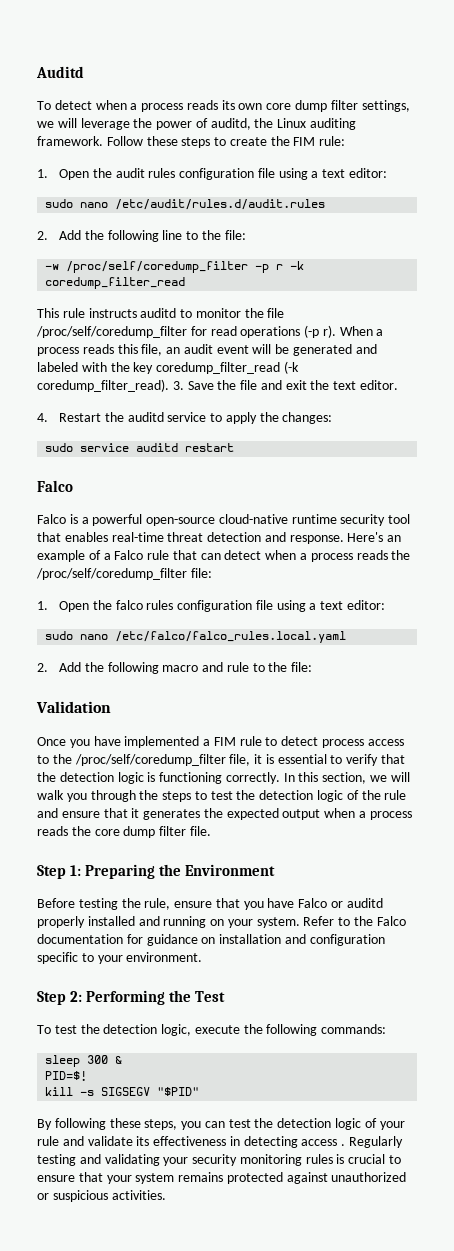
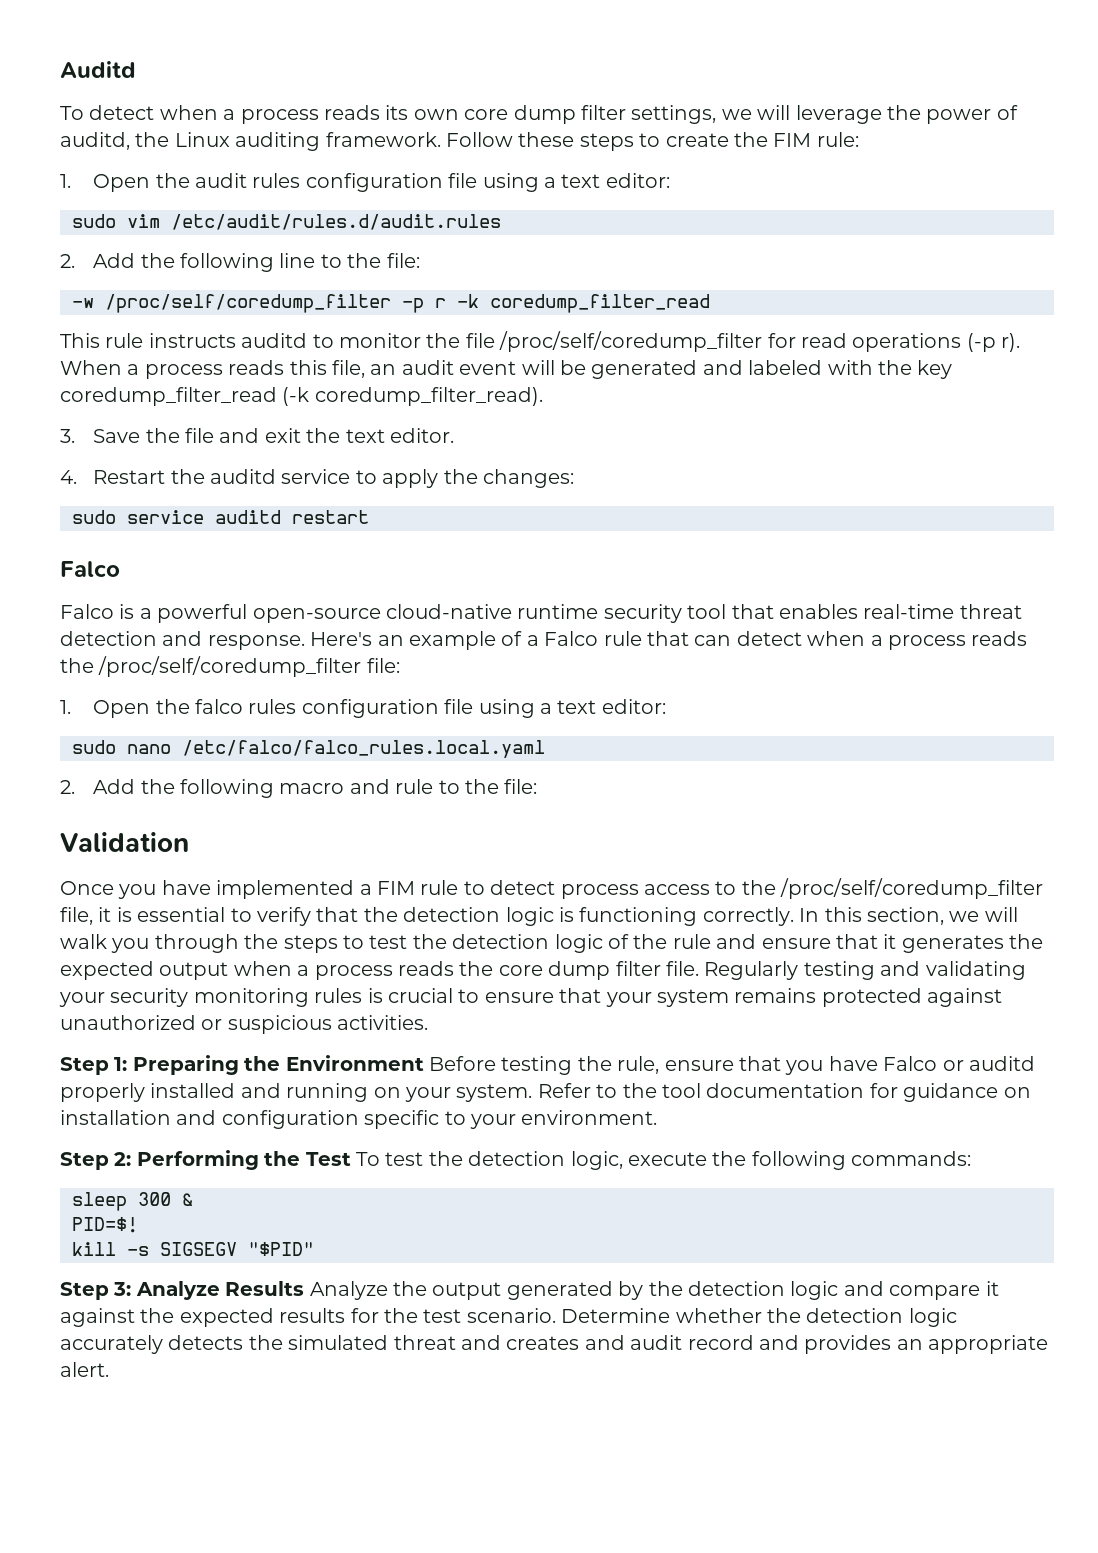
- sudo nano /etc/audit/rules.d/audit.rules
+ sudo vim /etc/audit/rules.d/audit.rules
- When a process reads this file, an audit event will be generated and labeled with the key coredump_filter_read (-k coredump_filter_read). 3. Save the file and exit the text editor.
+ When a process reads this file, an audit event will be generated and labeled with the key coredump_filter_read (-k coredump_filter_read).
+ 3. Save the file and exit the text editor.
- In this section, we will walk you through the steps to test the detection logic of the rule and ensure that it generates the expected output when a process reads the core dump filter file.
- Step 1: Preparing the Environment
- Before testing the rule, ensure that you have Falco or auditd properly installed and running on your system. Refer to the Falco documentation for guidance on installation and configuration specific to your environment.
- Step 2: Performing the Test
- To test the detection logic, execute the following commands:
- sleep 300 &
- PID=$!
- kill -s SIGSEGV "$PID"
- By following these steps, you can test the detection logic of your rule and validate its effectiveness in detecting access . Regularly testing and validating your security monitoring rules is crucial to ensure that your system remains protected against unauthorized or suspicious activities.
+ In this section, we will walk you through the steps to test the detection logic of the rule and ensure that it generates the expected output when a process reads the core dump filter file. Regularly testing and validating your security monitoring rules is crucial to ensure that your system remains protected against unauthorized or suspicious activities.
+ Step 1: Preparing the Environment Before testing the rule, ensure that you have Falco or auditd properly installed and running on your system. Refer to the tool documentation for guidance on installation and configuration specific to your environment.
+ Step 2: Performing the Test To test the detection logic, execute the following commands:
+ sleep 300 &
+ PID=$!
+ kill -s SIGSEGV "$PID"
+ Step 3: Analyze Results Analyze the output generated by the detection logic and compare it against the expected results for the test scenario. Determine whether the detection logic accurately detects the simulated threat and creates and audit record and provides an appropriate alert.

